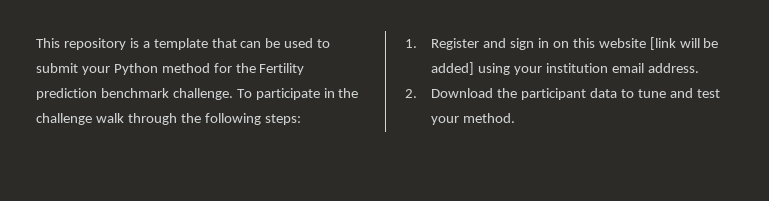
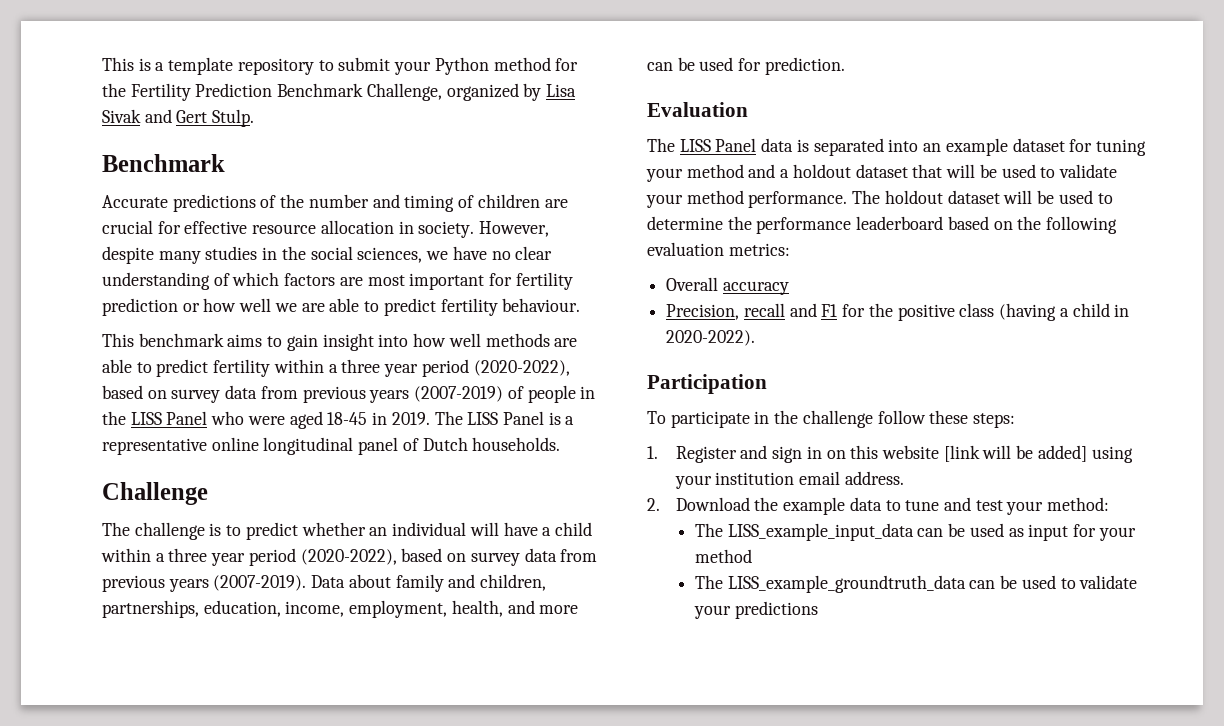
- This repository is a template that can be used to submit your Python method for the Fertility prediction benchmark challenge. To participate in the challenge walk through the following steps:
+ This is a template repository to submit your Python method for the Fertility Prediction Benchmark Challenge, organized by Lisa Sivak and Gert Stulp.
+ Benchmark
+ Accurate predictions of the number and timing of children are crucial for effective resource allocation in society. However, despite many studies in the social sciences, we have no clear understanding of which factors are most important for fertility prediction or how well we are able to predict fertility behaviour.
+ This benchmark aims to gain insight into how well methods are able to predict fertility within a three year period (2020-2022), based on survey data from previous years (2007-2019) of people in the LISS Panel who were aged 18-45 in 2019. The LISS Panel is a representative online longitudinal panel of Dutch households.
+ Challenge
+ The challenge is to predict whether an individual will have a child within a three year period (2020-2022), based on survey data from previous years (2007-2019). Data about family and children, partnerships, education, income, employment, health, and more can be used for prediction.
+ Evaluation
+ The LISS Panel data is separated into an example dataset for tuning your method and a holdout dataset that will be used to validate your method performance. The holdout dataset will be used to determine the performance leaderboard based on the following evaluation metrics:
+ Overall accuracy
+ Precision, recall and F1 for the positive class (having a child in 2020-2022).
+ Participation
+ To participate in the challenge follow these steps:
- 2. Download the participant data to tune and test your method.
+ 2. Download the example data to tune and test your method:
+ The LISS_example_input_data can be used as input for your method
+ The LISS_example_groundtruth_data can be used to validate your predictions

